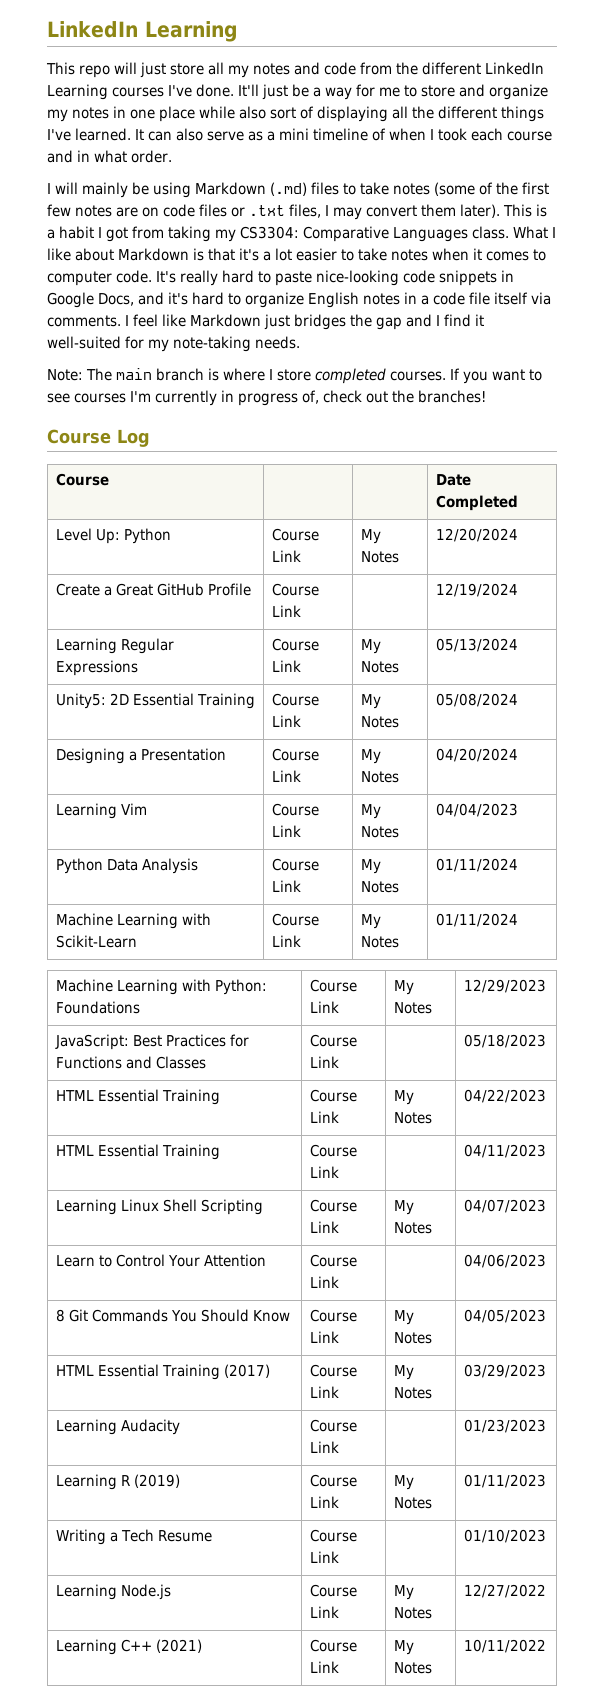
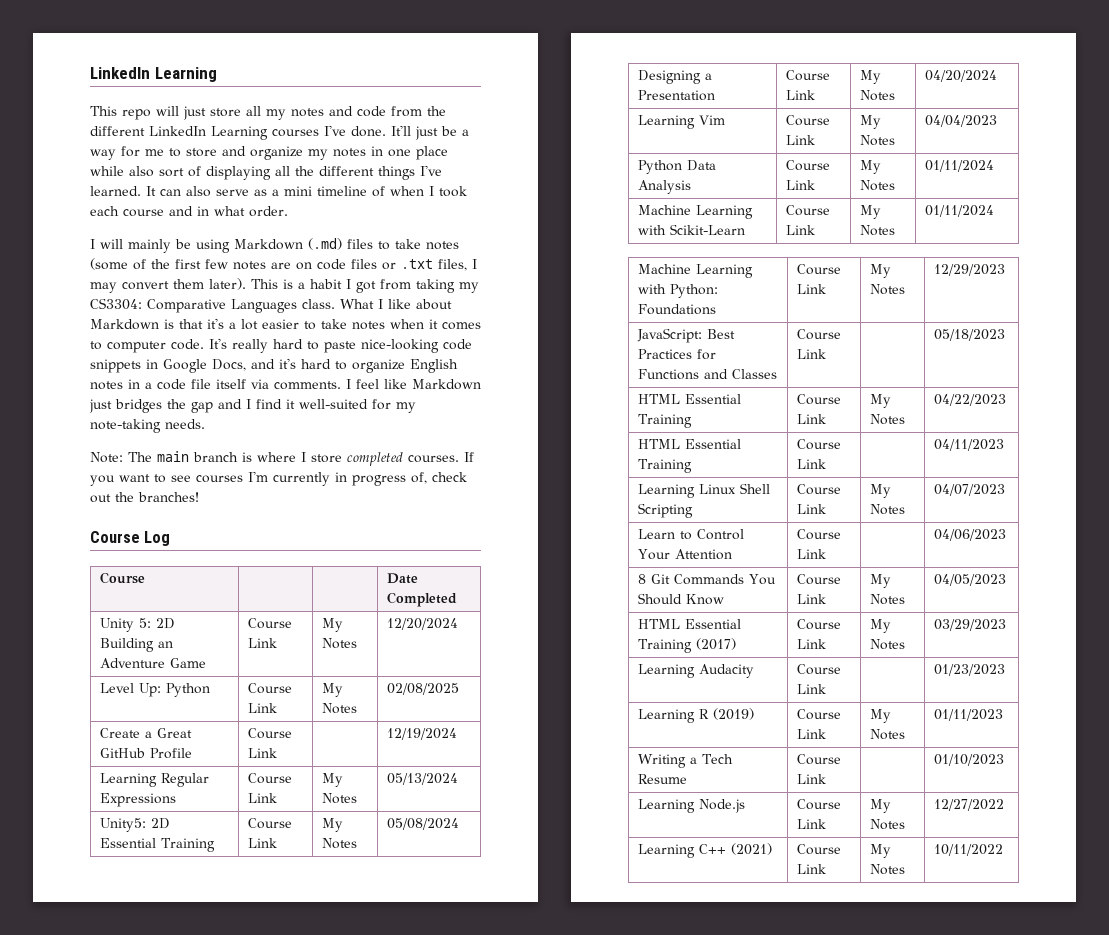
+ Unity 5: 2D Building an Adventure Game | Course Link | My Notes | 12/20/2024
- Level Up: Python | Course Link | My Notes | 12/20/2024
+ Level Up: Python | Course Link | My Notes | 02/08/2025

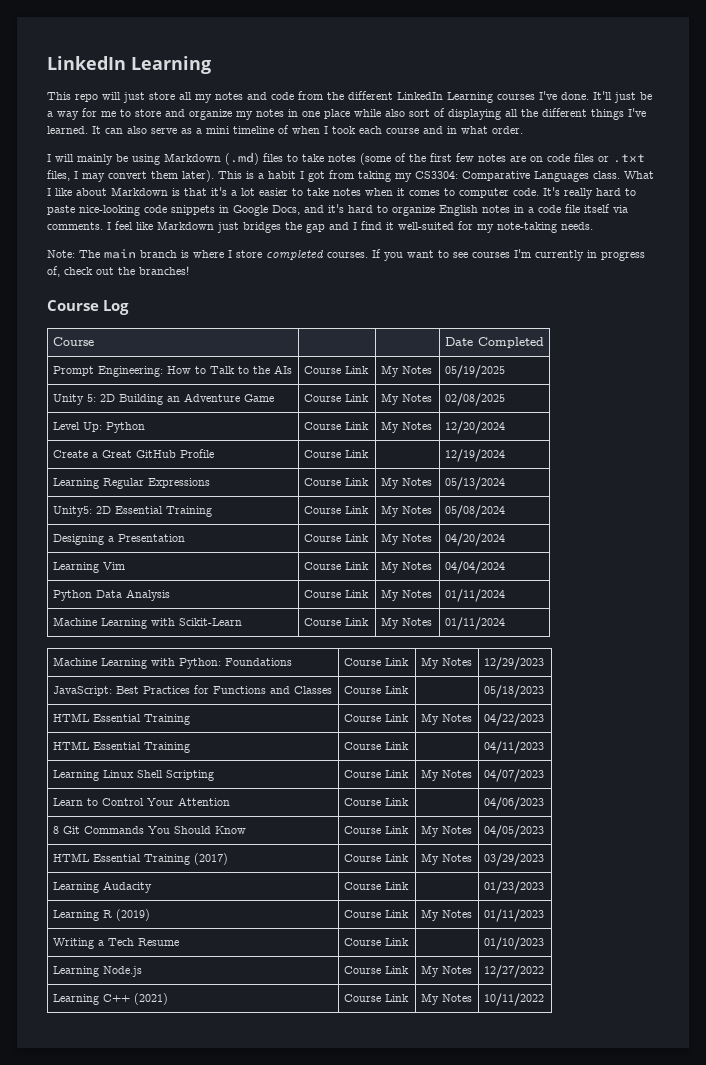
+ Prompt Engineering: How to Talk to the AIs | Course Link | My Notes | 05/19/2025
- Unity 5: 2D Building an Adventure Game | Course Link | My Notes | 12/20/2024
+ Unity 5: 2D Building an Adventure Game | Course Link | My Notes | 02/08/2025
- Level Up: Python | Course Link | My Notes | 02/08/2025
+ Level Up: Python | Course Link | My Notes | 12/20/2024
- Learning Vim | Course Link | My Notes | 04/04/2023
+ Learning Vim | Course Link | My Notes | 04/04/2024

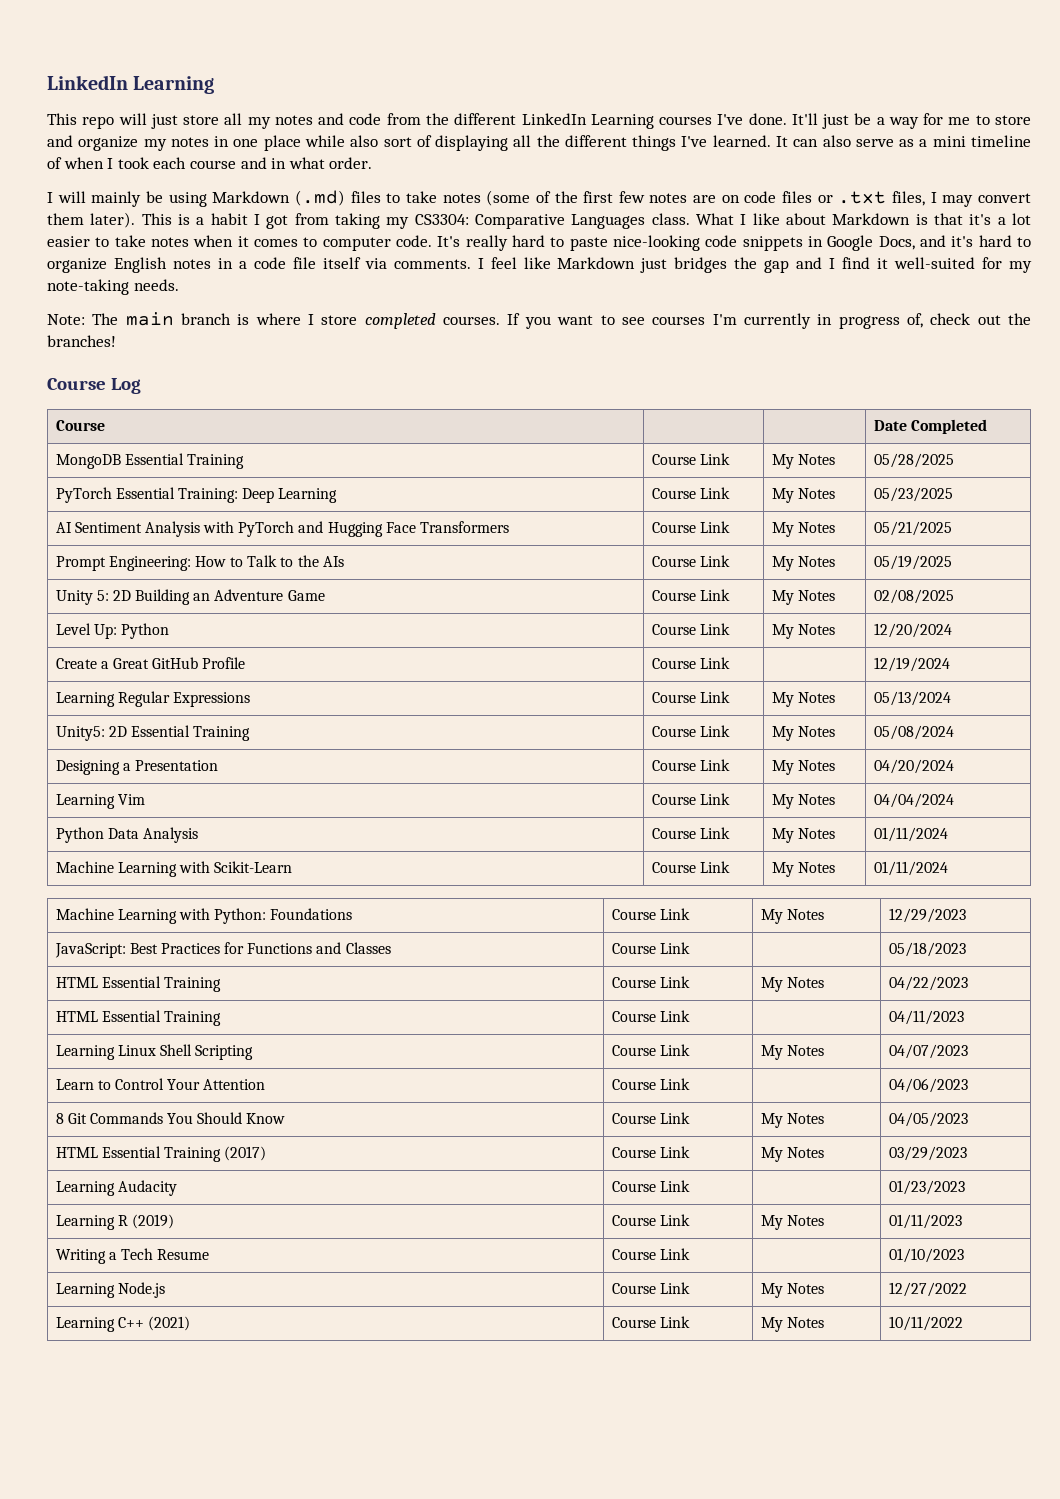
+ MongoDB Essential Training | Course Link | My Notes | 05/28/2025
+ PyTorch Essential Training: Deep Learning | Course Link | My Notes | 05/23/2025
+ AI Sentiment Analysis with PyTorch and Hugging Face Transformers | Course Link | My Notes | 05/21/2025

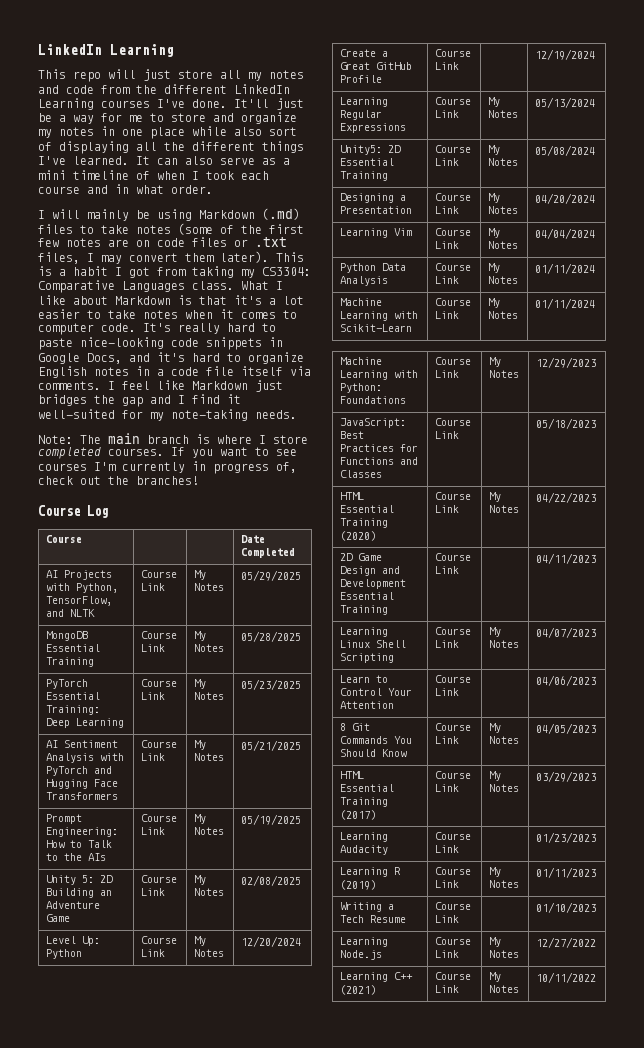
+ AI Projects with Python, TensorFlow, and NLTK | Course Link | My Notes | 05/29/2025
- HTML Essential Training | Course Link | My Notes | 04/22/2023
+ HTML Essential Training (2020) | Course Link | My Notes | 04/22/2023
- HTML Essential Training | Course Link | | 04/11/2023
+ 2D Game Design and Development Essential Training | Course Link | | 04/11/2023

